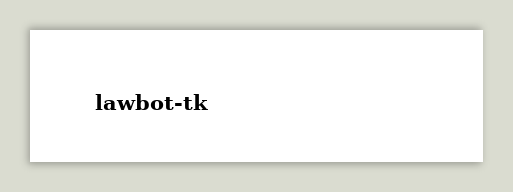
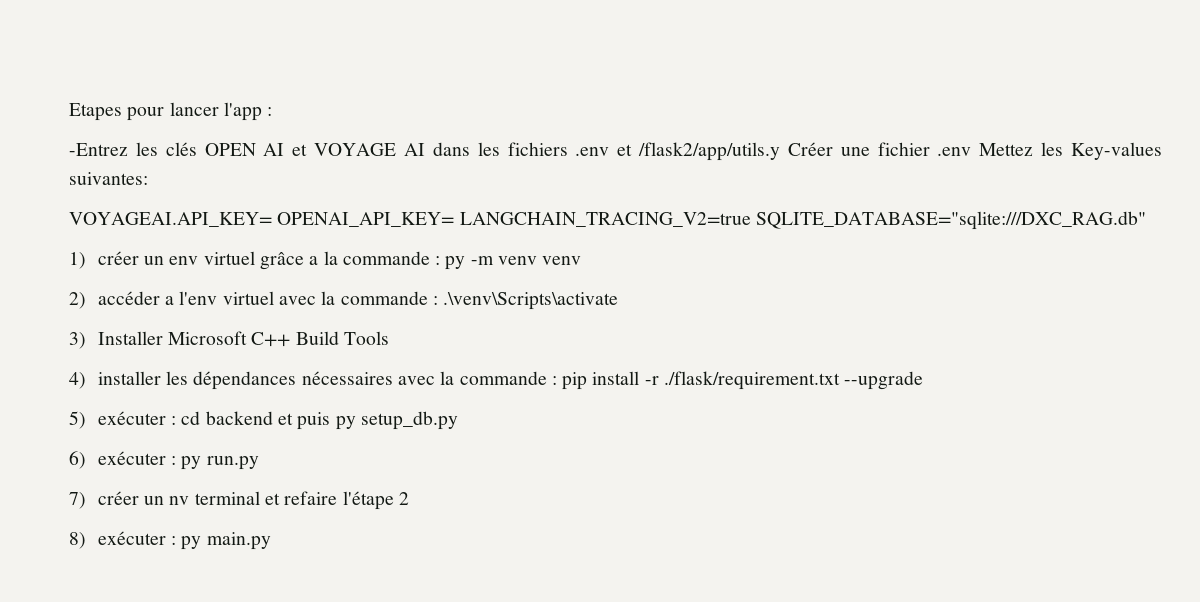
- lawbot-tk
+ Etapes pour lancer l'app :
+ -Entrez les clés OPEN AI et VOYAGE AI dans les fichiers .env et /flask2/app/utils.y Créer une fichier .env Mettez les Key-values suivantes:
+ VOYAGEAI.API_KEY= OPENAI_API_KEY= LANGCHAIN_TRACING_V2=true SQLITE_DATABASE="sqlite:///DXC_RAG.db"
+ 1) créer un env virtuel grâce a la commande : py -m venv venv
+ 2) accéder a l'env virtuel avec la commande : .\venv\Scripts\activate
+ 3) Installer Microsoft C++ Build Tools
+ 4) installer les dépendances nécessaires avec la commande : pip install -r ./flask/requirement.txt --upgrade
+ 5) exécuter : cd backend et puis py setup_db.py
+ 6) exécuter : py run.py
+ 7) créer un nv terminal et refaire l'étape 2
+ 8) exécuter : py main.py

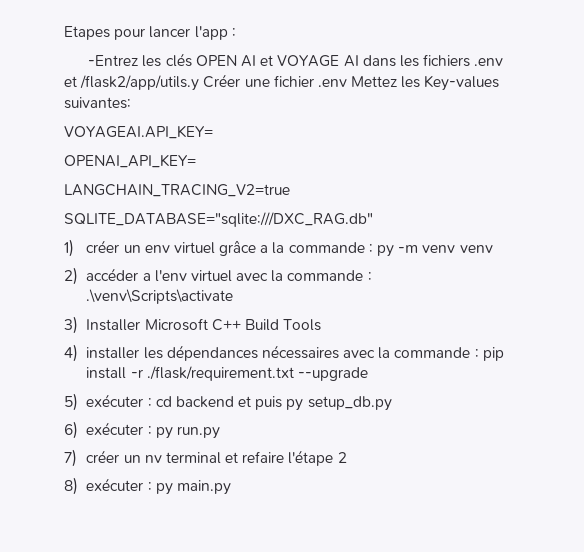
- VOYAGEAI.API_KEY= OPENAI_API_KEY= LANGCHAIN_TRACING_V2=true SQLITE_DATABASE="sqlite:///DXC_RAG.db"
+ VOYAGEAI.API_KEY=
+ OPENAI_API_KEY=
+ LANGCHAIN_TRACING_V2=true
+ SQLITE_DATABASE="sqlite:///DXC_RAG.db"

